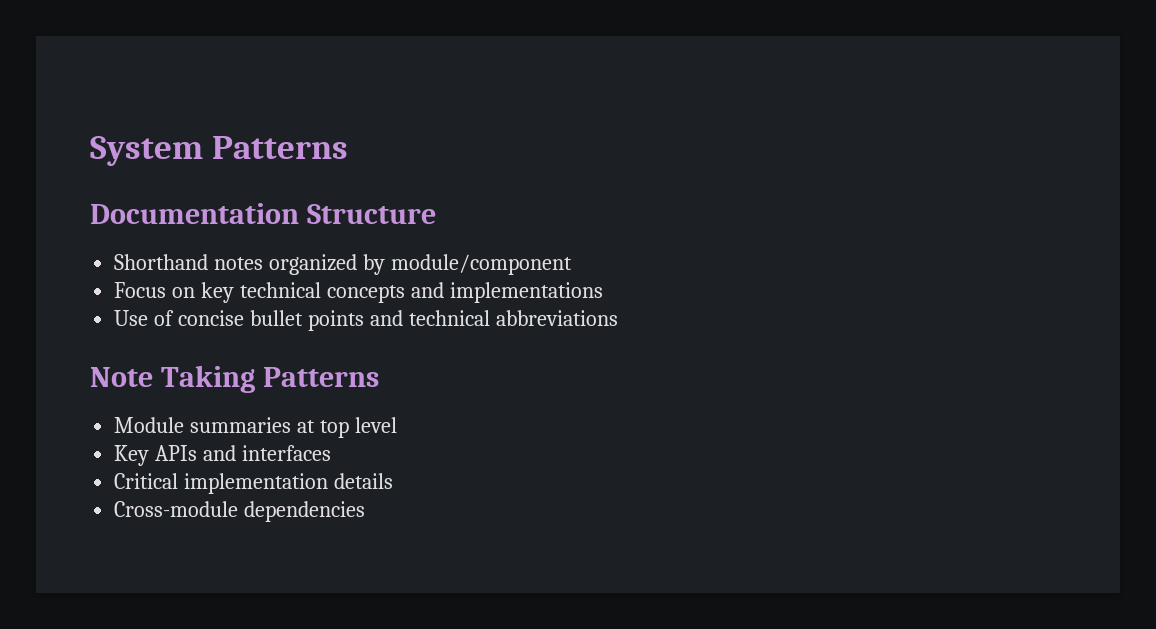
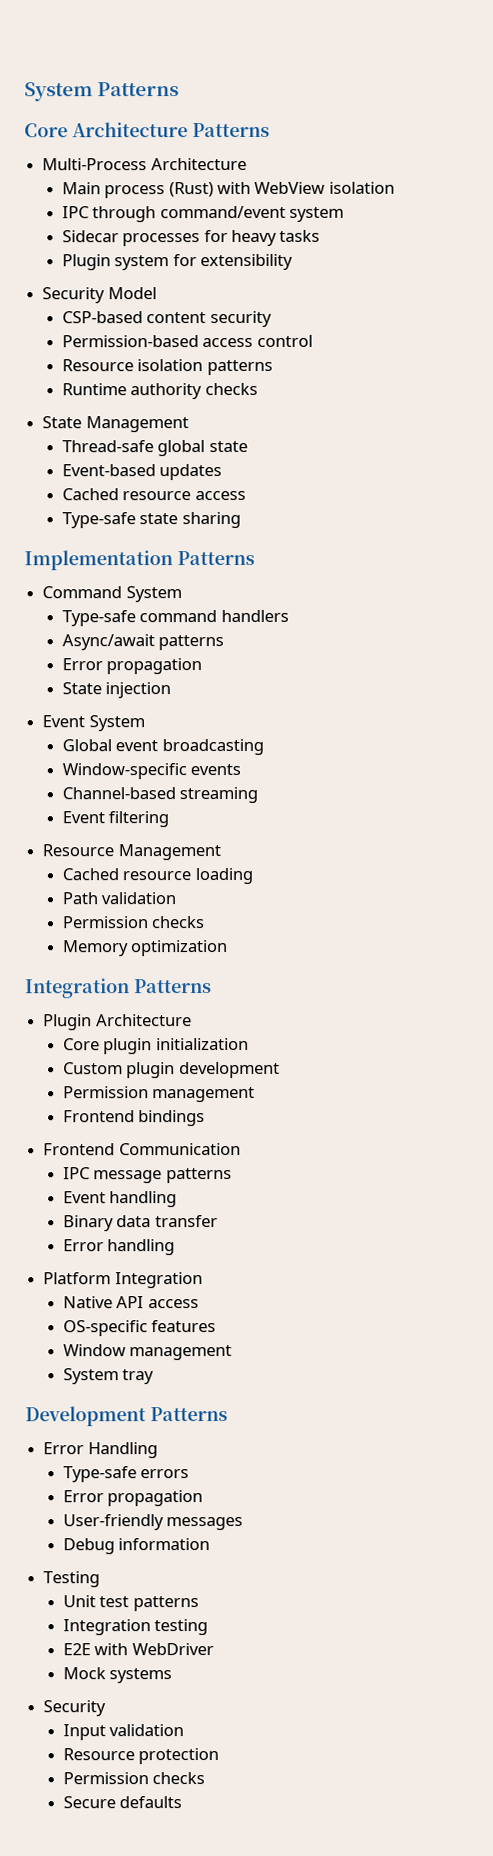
- Documentation Structure
- Shorthand notes organized by module/component
- Focus on key technical concepts and implementations
- Use of concise bullet points and technical abbreviations
- Note Taking Patterns
- Module summaries at top level
- Key APIs and interfaces
- Critical implementation details
- Cross-module dependencies
+ Core Architecture Patterns
+ Multi-Process Architecture
+ Main process (Rust) with WebView isolation
+ IPC through command/event system
+ Sidecar processes for heavy tasks
+ Plugin system for extensibility
+ Security Model
+ CSP-based content security
+ Permission-based access control
+ Resource isolation patterns
+ Runtime authority checks
+ State Management
+ Thread-safe global state
+ Event-based updates
+ Cached resource access
+ Type-safe state sharing
+ Implementation Patterns
+ Command System
+ Type-safe command handlers
+ Async/await patterns
+ Error propagation
+ State injection
+ Event System
+ Global event broadcasting
+ Window-specific events
+ Channel-based streaming
+ Event filtering
+ Resource Management
+ Cached resource loading
+ Path validation
+ Permission checks
+ Memory optimization
+ Integration Patterns
+ Plugin Architecture
+ Core plugin initialization
+ Custom plugin development
+ Permission management
+ Frontend bindings
+ Frontend Communication
+ IPC message patterns
+ Event handling
+ Binary data transfer
+ Error handling
+ Platform Integration
+ Native API access
+ OS-specific features
+ Window management
+ System tray
+ Development Patterns
+ Error Handling
+ Type-safe errors
+ Error propagation
+ User-friendly messages
+ Debug information
+ Testing
+ Unit test patterns
+ Integration testing
+ E2E with WebDriver
+ Mock systems
+ Security
+ Input validation
+ Resource protection
+ Permission checks
+ Secure defaults

